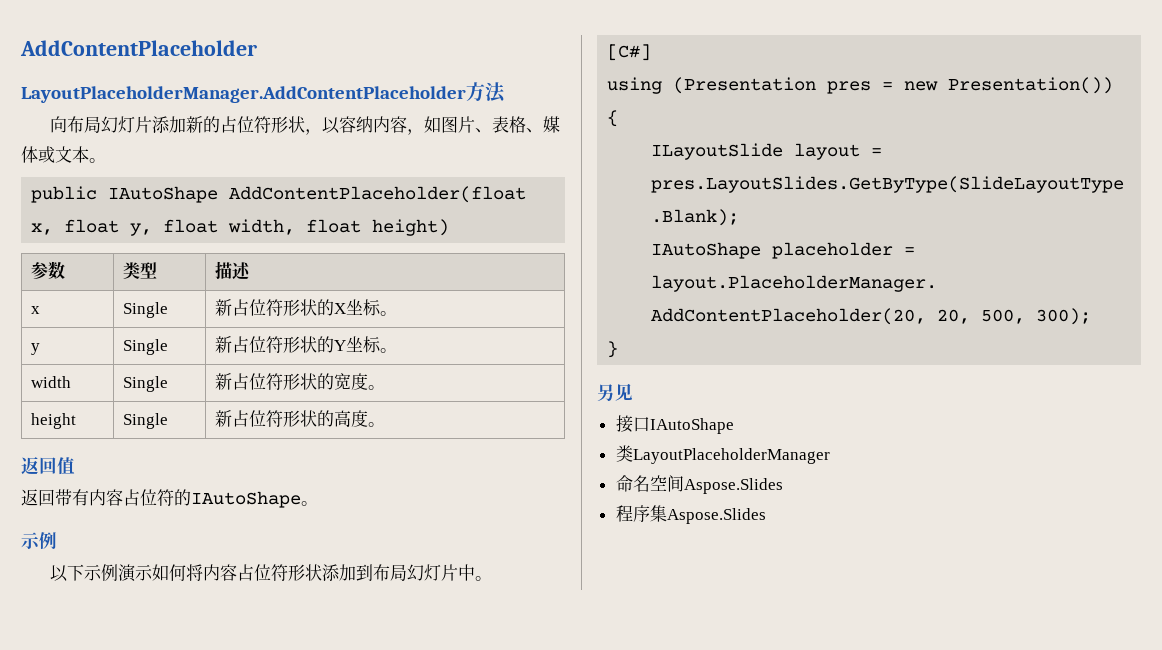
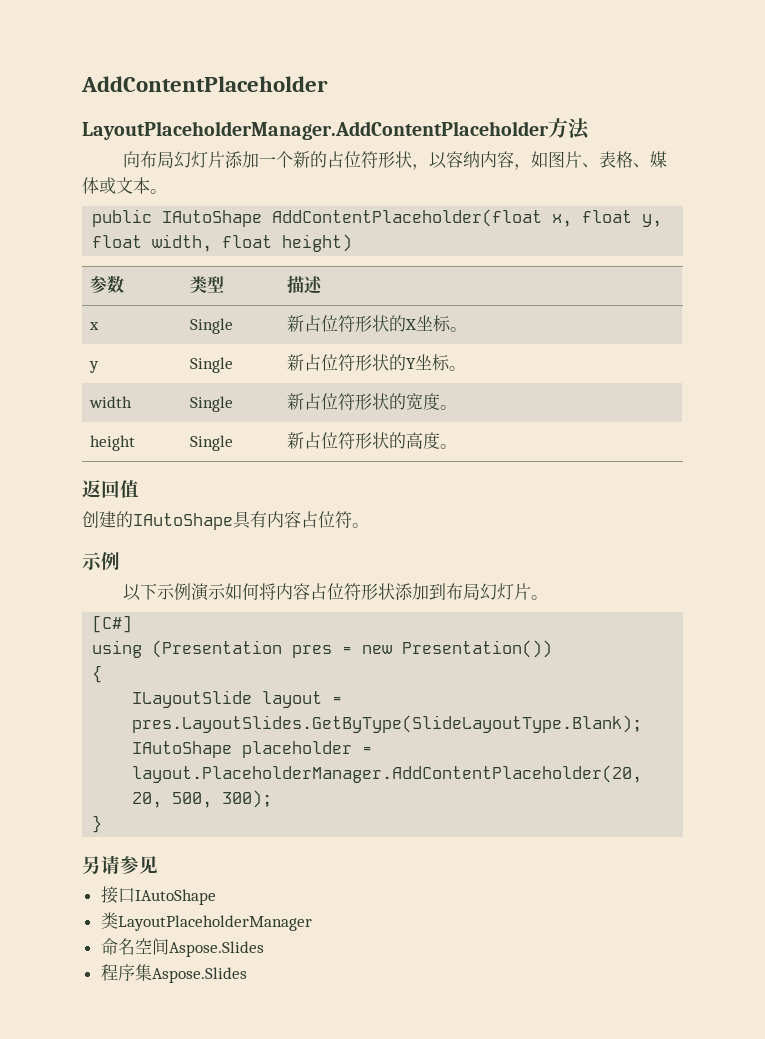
- 向布局幻灯片添加新的占位符形状，以容纳内容，如图片、表格、媒体或文本。
+ 向布局幻灯片添加一个新的占位符形状，以容纳内容，如图片、表格、媒体或文本。
- 返回带有内容占位符的IAutoShape。
+ 创建的IAutoShape具有内容占位符。
- 以下示例演示如何将内容占位符形状添加到布局幻灯片中。
+ 以下示例演示如何将内容占位符形状添加到布局幻灯片。
- 另见
+ 另请参见

